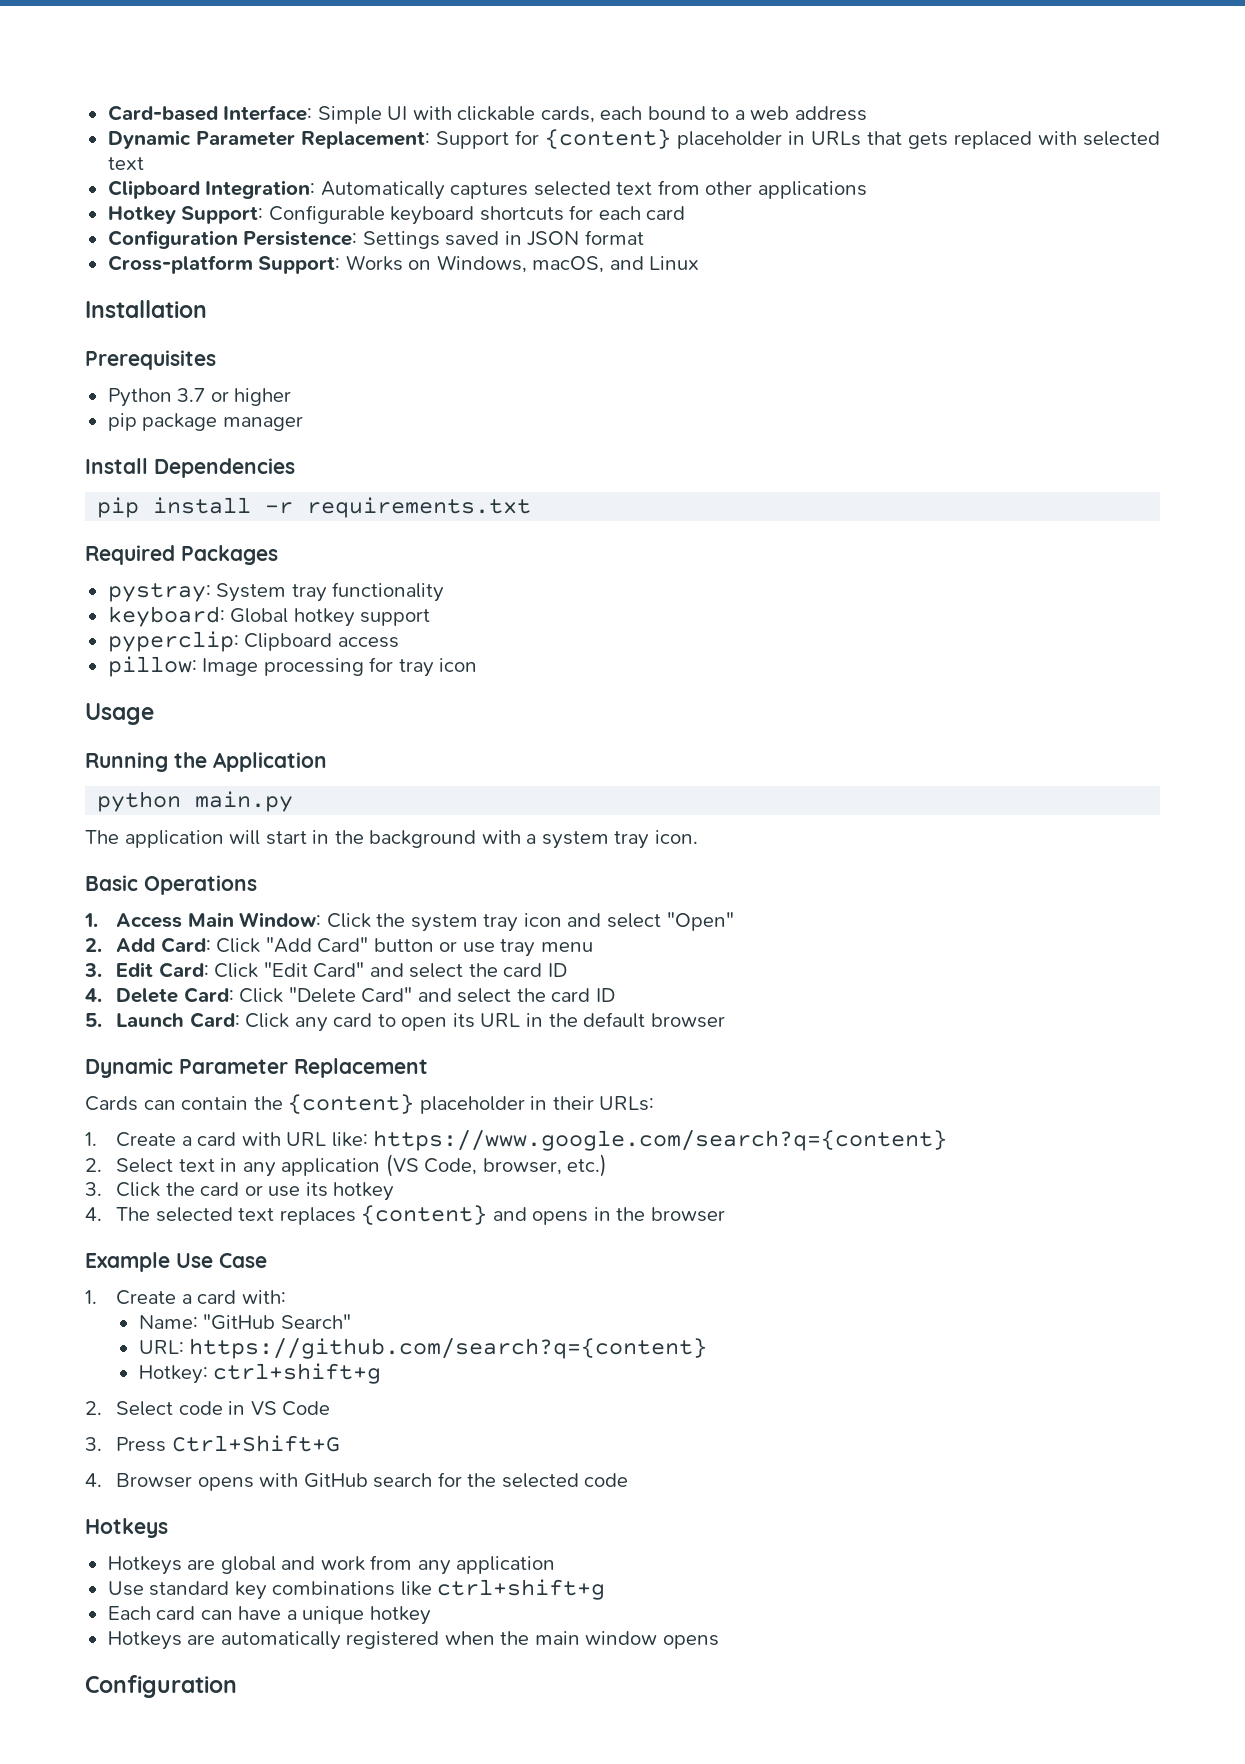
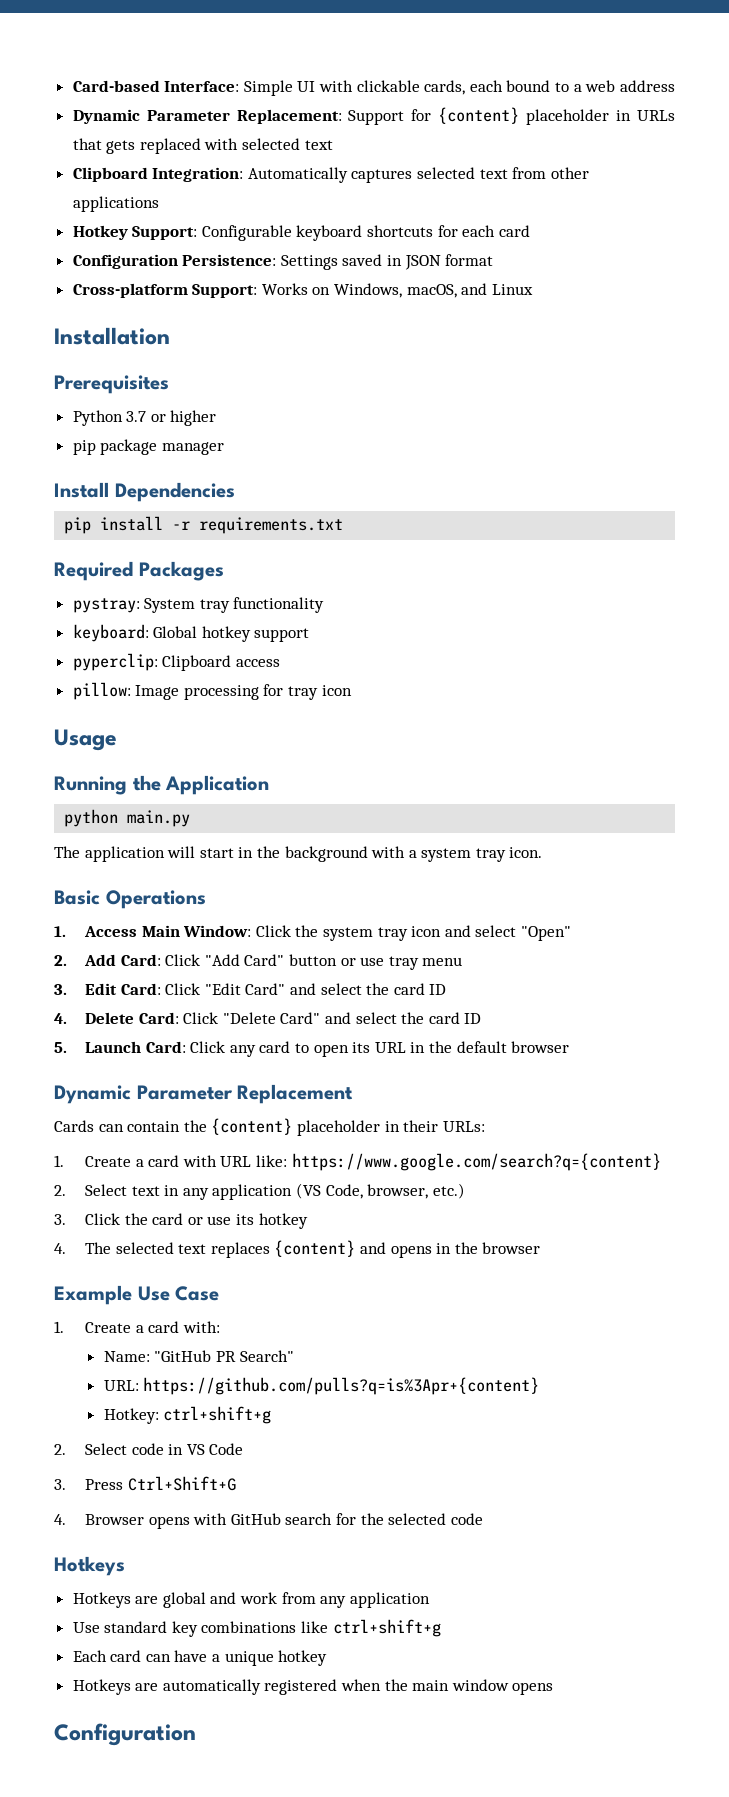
- Name: "GitHub Search"
+ Name: "GitHub PR Search"
- URL: https://github.com/search?q={content}
+ URL: https://github.com/pulls?q=is%3Apr+{content}

